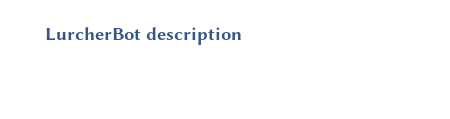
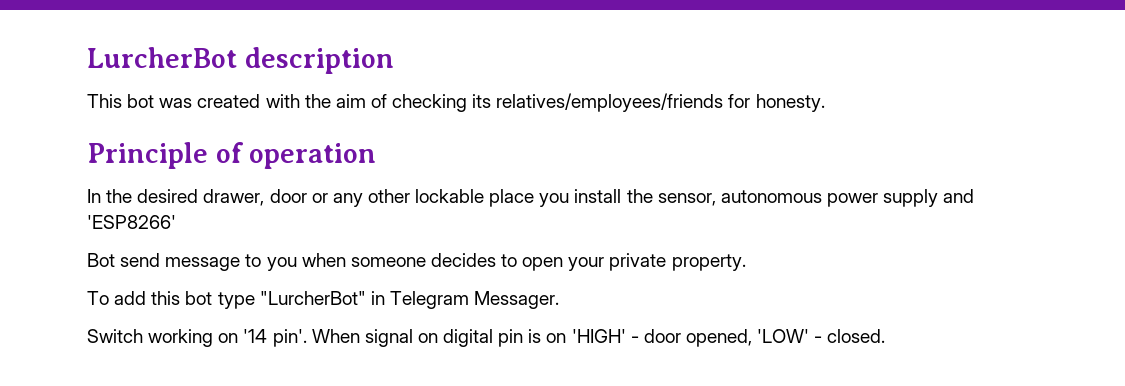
+ This bot was created with the aim of checking its relatives/employees/friends for honesty.
+ Principle of operation
+ In the desired drawer, door or any other lockable place you install the sensor, autonomous power supply and 'ESP8266'
+ Bot send message to you when someone decides to open your private property.
+ To add this bot type "LurcherBot" in Telegram Messager.
+ Switch working on '14 pin'. When signal on digital pin is on 'HIGH' - door opened, 'LOW' - closed.

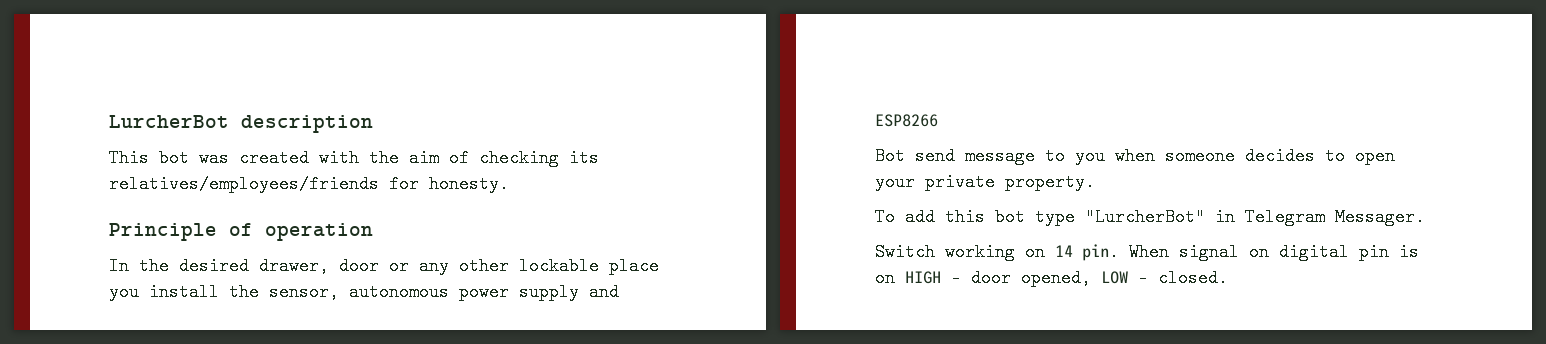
- In the desired drawer, door or any other lockable place you install the sensor, autonomous power supply and 'ESP8266'
+ In the desired drawer, door or any other lockable place you install the sensor, autonomous power supply and ESP8266
- Switch working on '14 pin'.
+ Switch working on 14 pin.
- When signal on digital pin is on 'HIGH' - door opened, 'LOW' - closed.
+ When signal on digital pin is on HIGH - door opened, LOW - closed.

